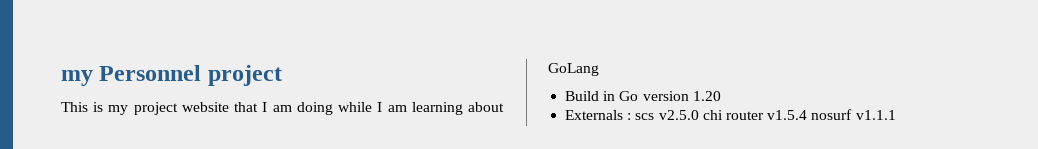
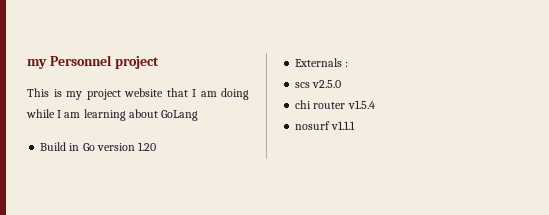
- Externals : scs v2.5.0 chi router v1.5.4 nosurf v1.1.1
+ Externals :
+ scs v2.5.0
+ chi router v1.5.4
+ nosurf v1.1.1

